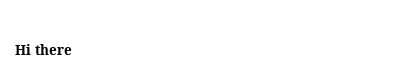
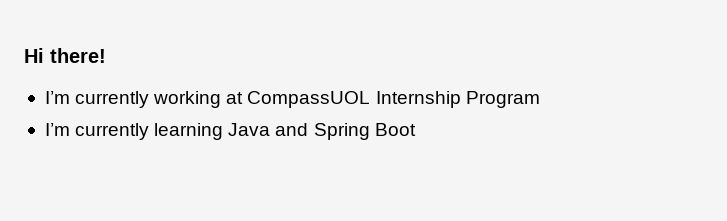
- Hi there
+ Hi there!
+ I’m currently working at CompassUOL Internship Program
+ I’m currently learning Java and Spring Boot

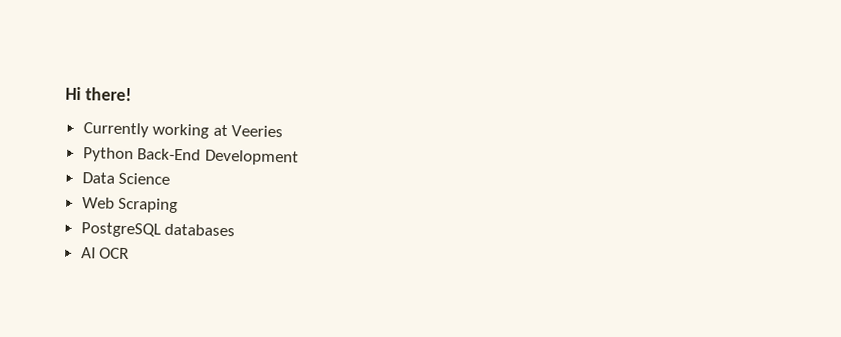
- I’m currently working at CompassUOL Internship Program
- I’m currently learning Java and Spring Boot
+ Currently working at Veeries
+ Python Back-End Development
+ Data Science
+ Web Scraping
+ PostgreSQL databases
+ AI OCR

